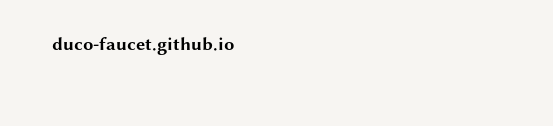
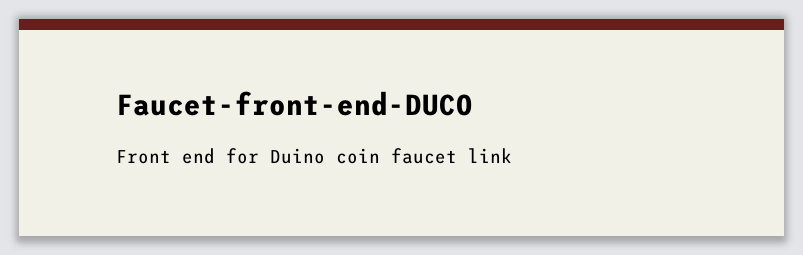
- duco-faucet.github.io
+ Faucet-front-end-DUCO
+ Front end for Duino coin faucet link

